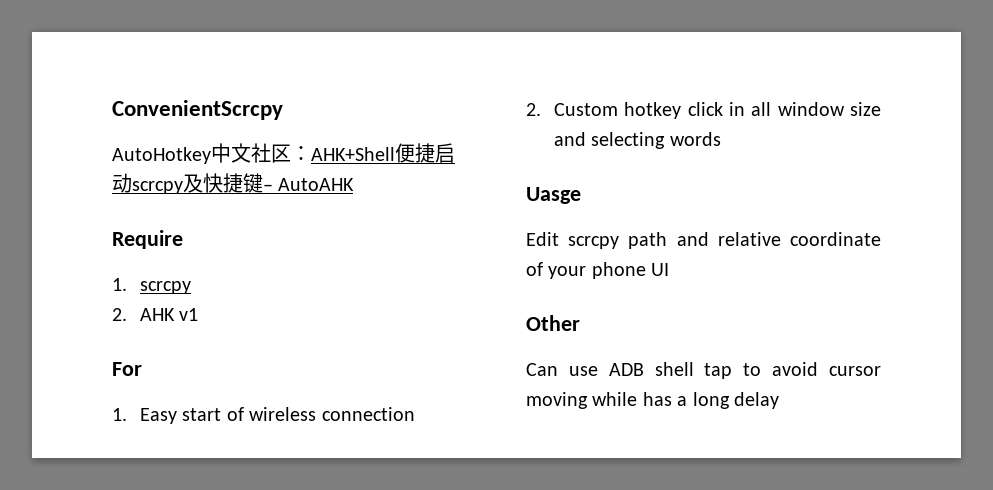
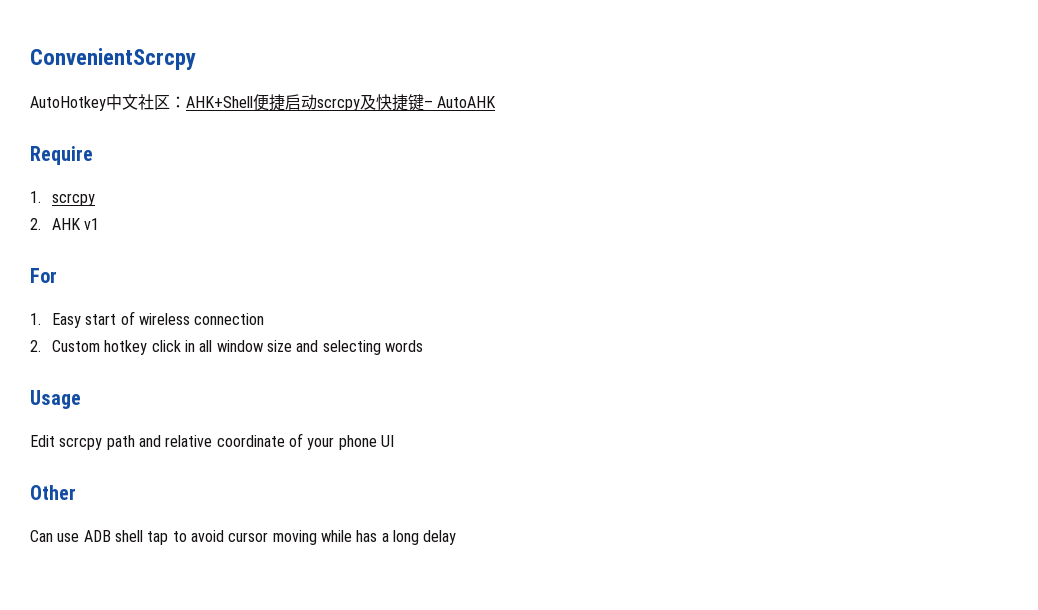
- Uasge
+ Usage

